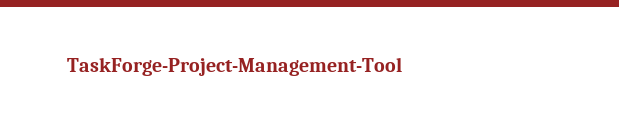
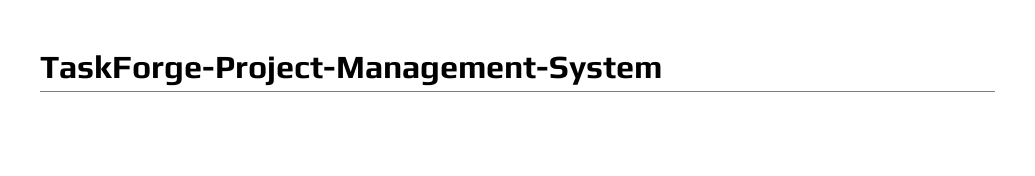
- TaskForge-Project-Management-Tool
+ TaskForge-Project-Management-System

